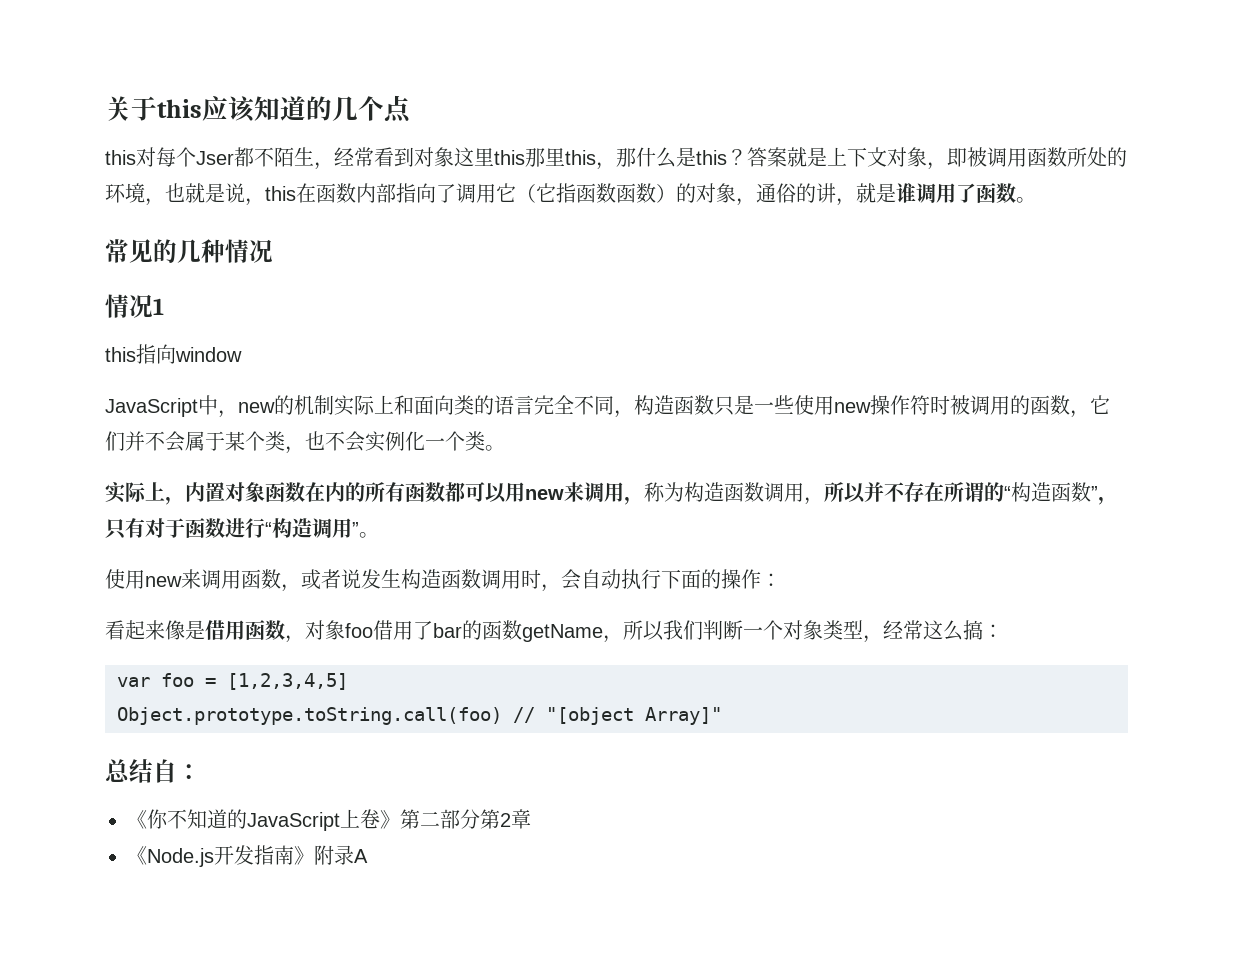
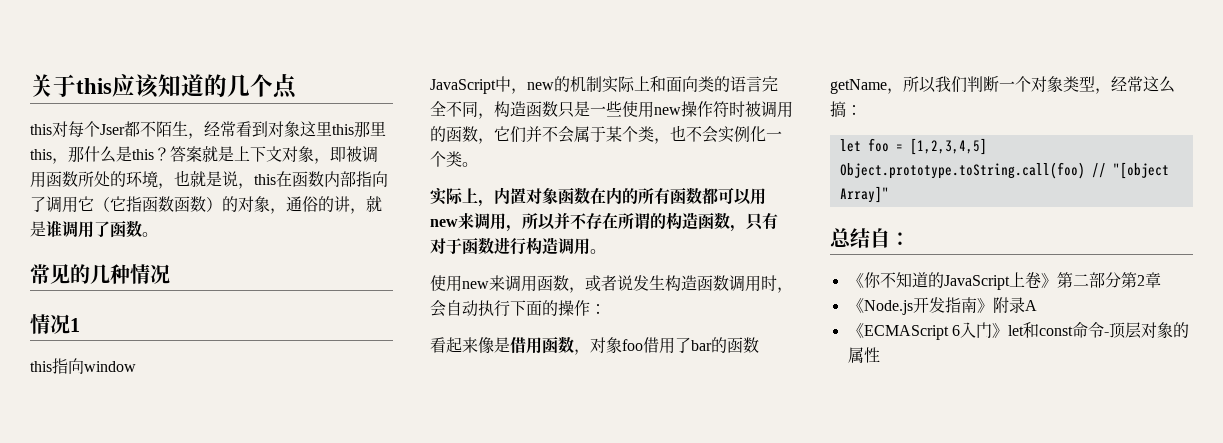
- 实际上，内置对象函数在内的所有函数都可以用new来调用，称为构造函数调用，所以并不存在所谓的“构造函数”，只有对于函数进行“构造调用”。
+ 实际上，内置对象函数在内的所有函数都可以用new来调用，所以并不存在所谓的构造函数，只有对于函数进行构造调用。
- var foo = [1,2,3,4,5]
+ let foo = [1,2,3,4,5]
+ 《ECMAScript 6入门》let和const命令-顶层对象的属性

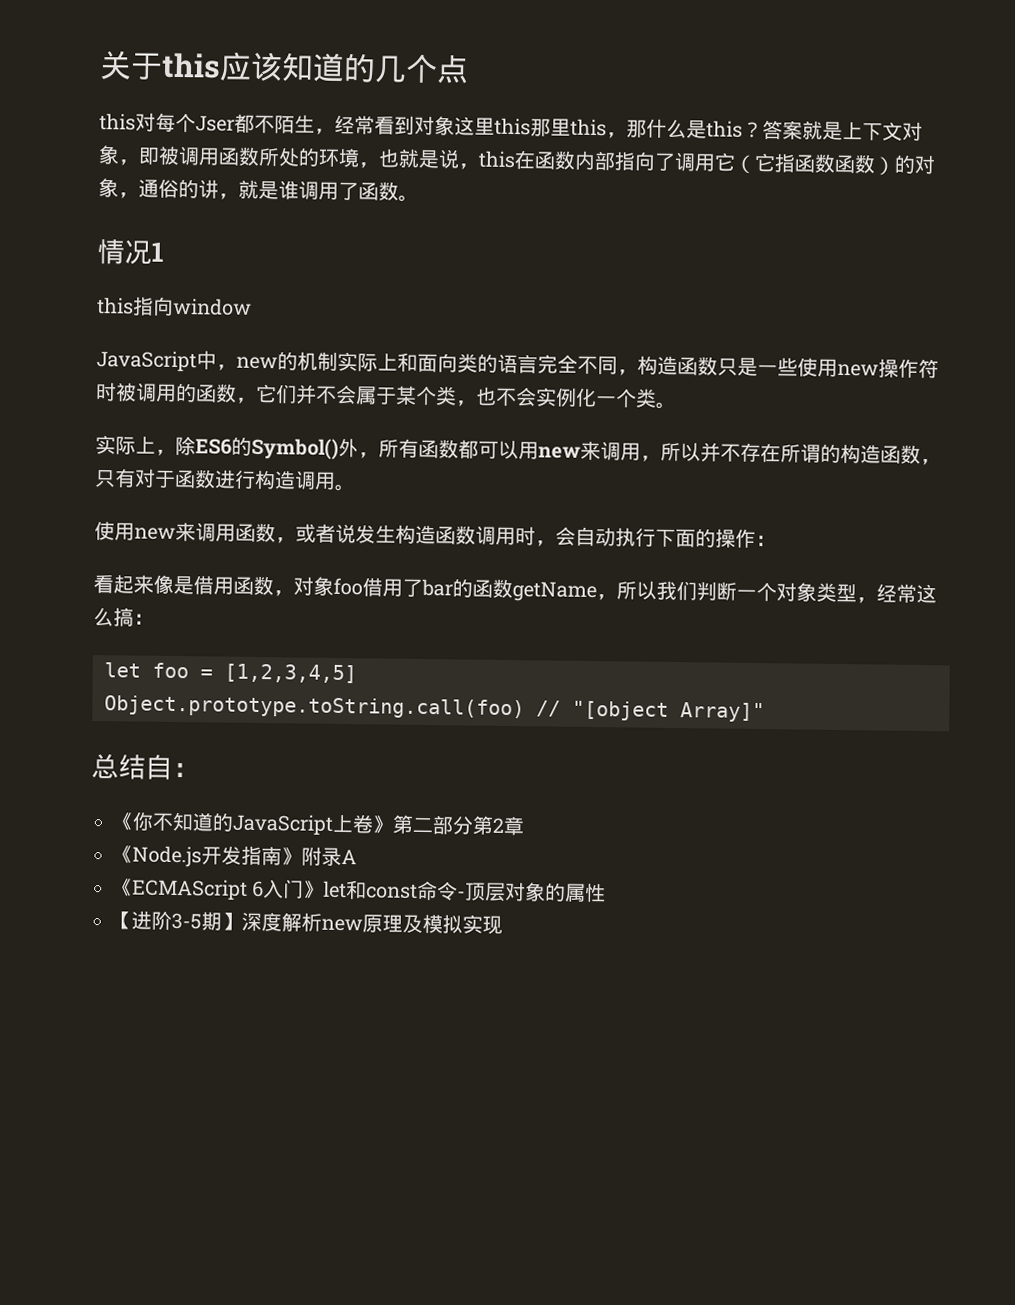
- 常见的几种情况
- 实际上，内置对象函数在内的所有函数都可以用new来调用，所以并不存在所谓的构造函数，只有对于函数进行构造调用。
+ 实际上，除ES6的Symbol()外，所有函数都可以用new来调用，所以并不存在所谓的构造函数，只有对于函数进行构造调用。
+ 【进阶3-5期】深度解析new原理及模拟实现

